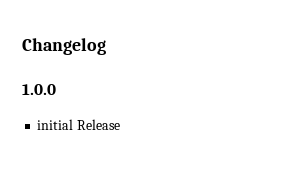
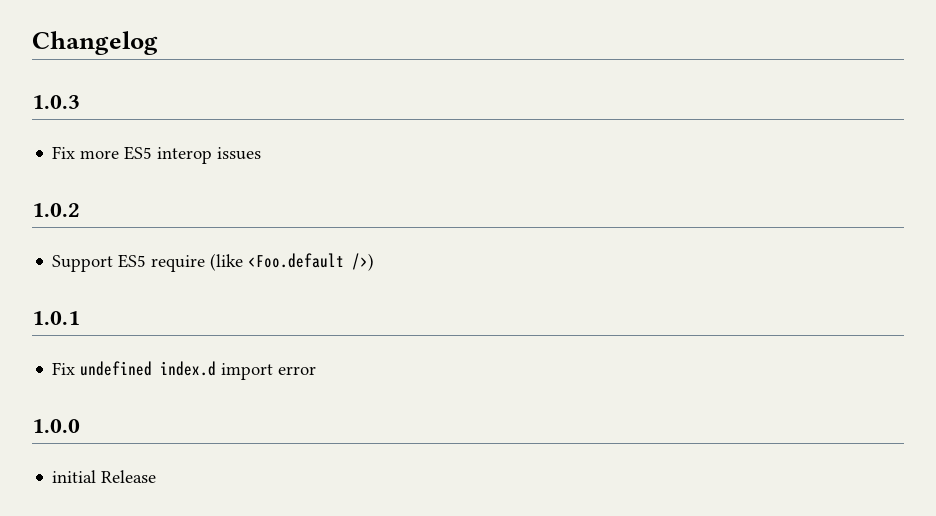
+ 1.0.3
+ Fix more ES5 interop issues
+ 1.0.2
+ Support ES5 require (like <Foo.default />)
+ 1.0.1
+ Fix undefined index.d import error

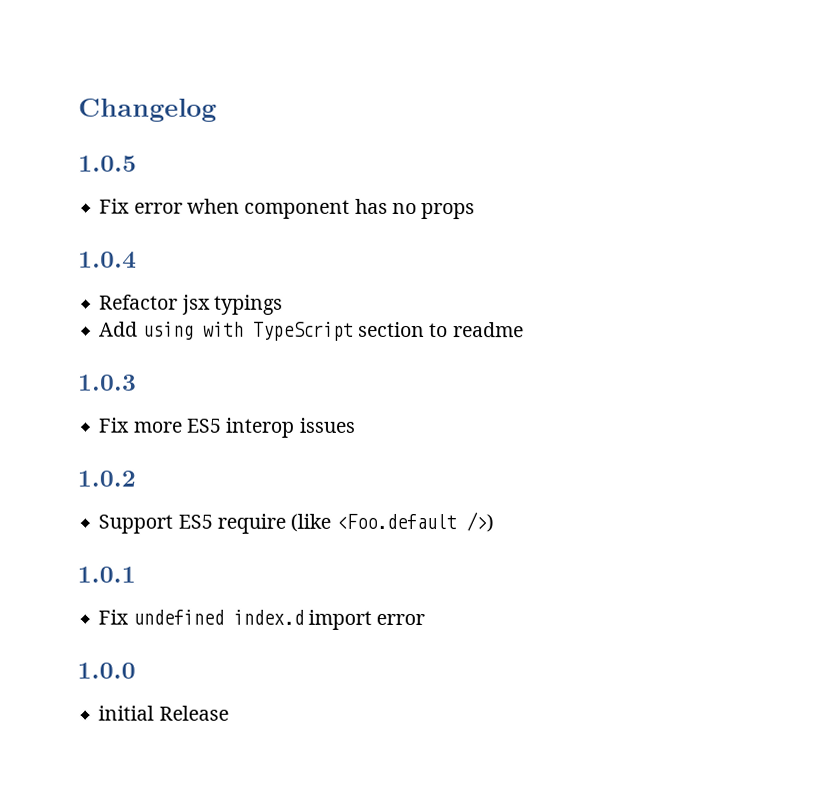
+ 1.0.5
+ Fix error when component has no props
+ 1.0.4
+ Refactor jsx typings
+ Add using with TypeScript section to readme

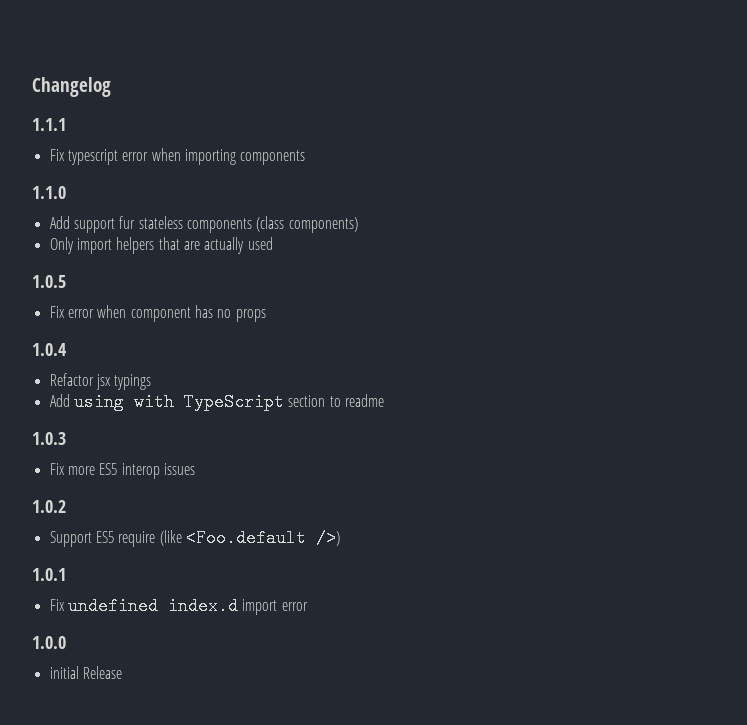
+ 1.1.1
+ Fix typescript error when importing components
+ 1.1.0
+ Add support fur stateless components (class components)
+ Only import helpers that are actually used

